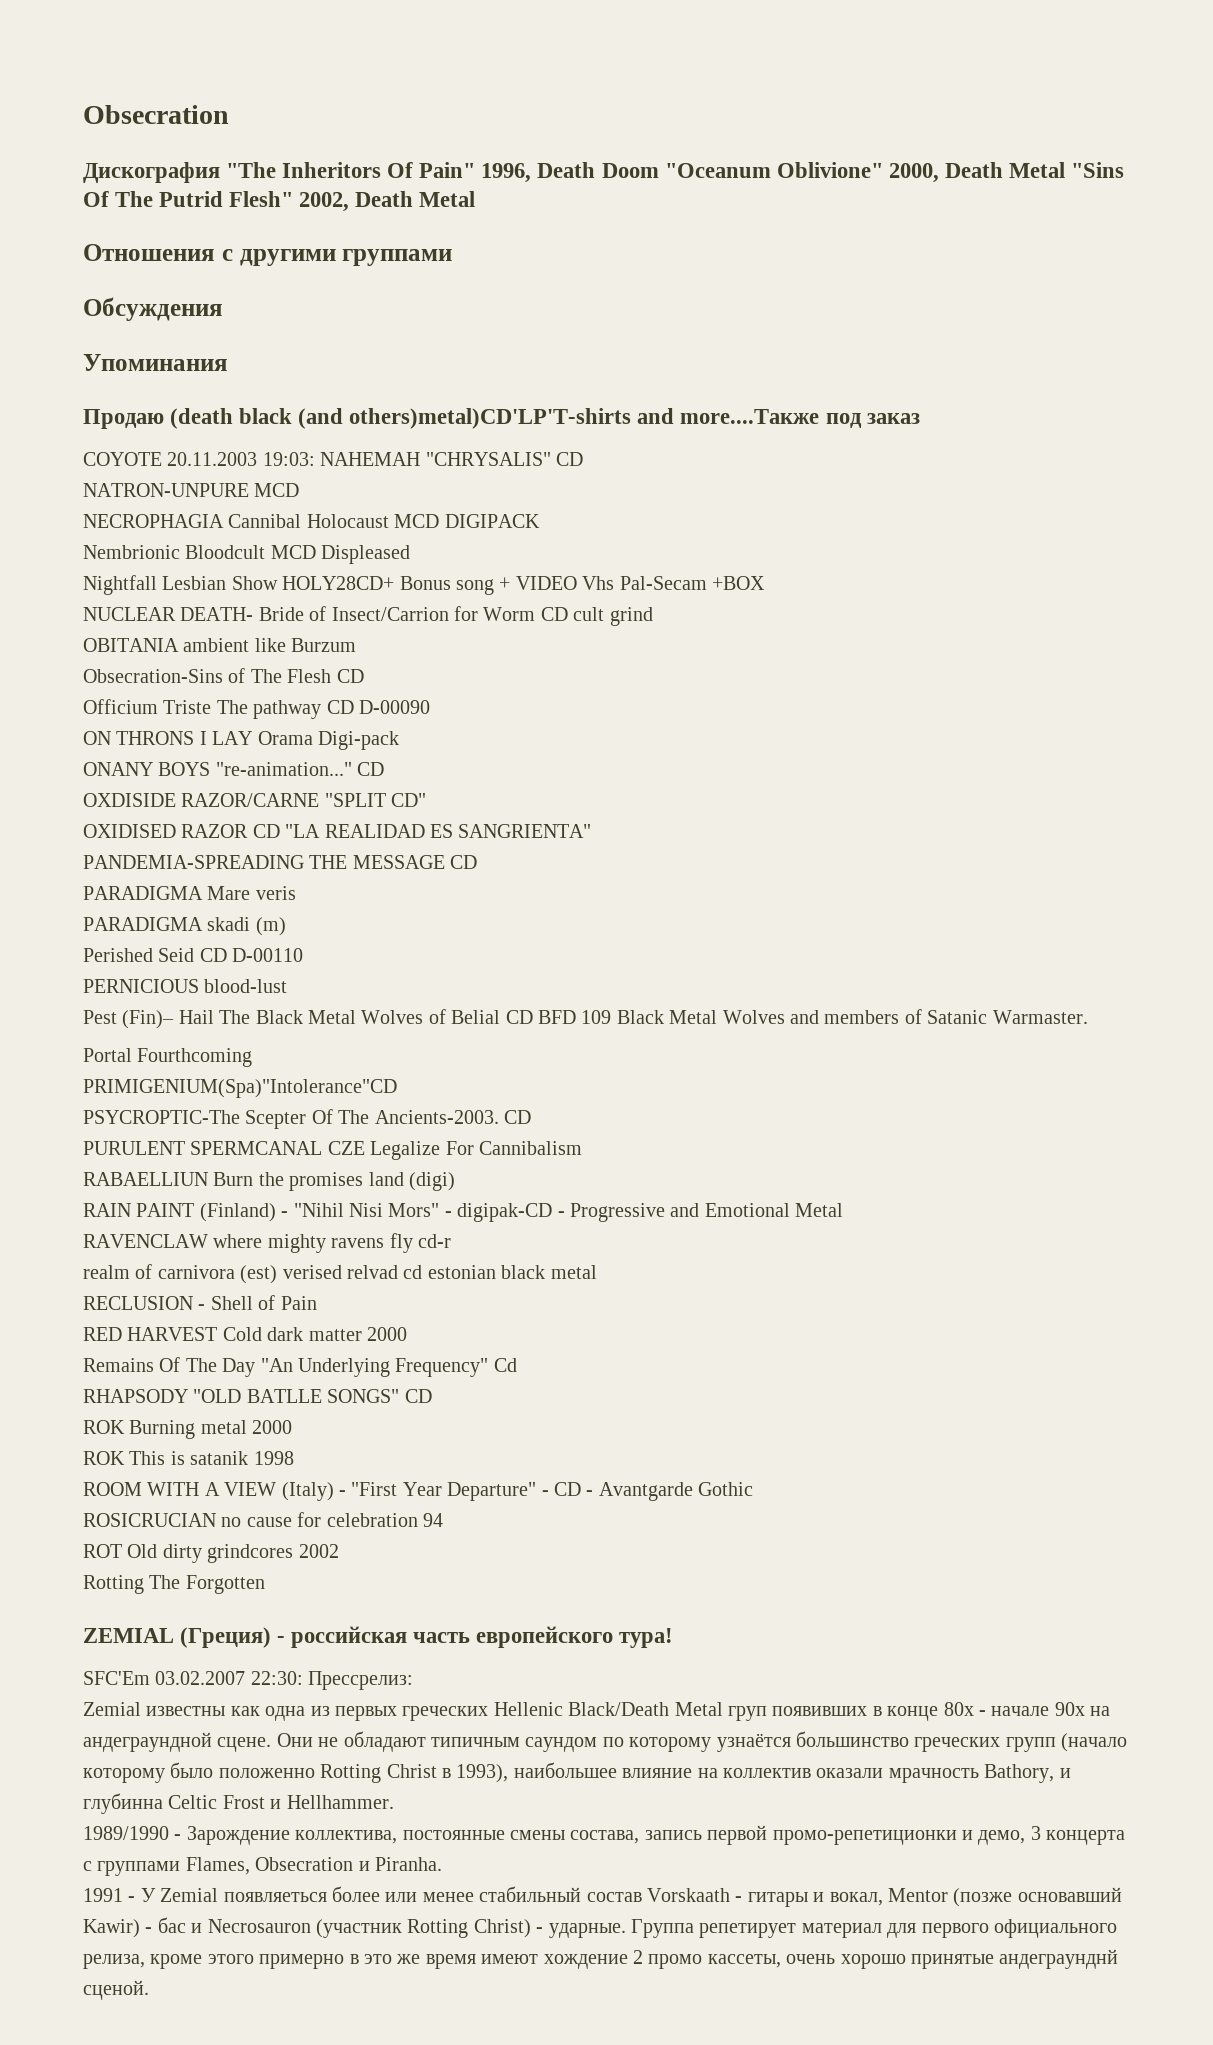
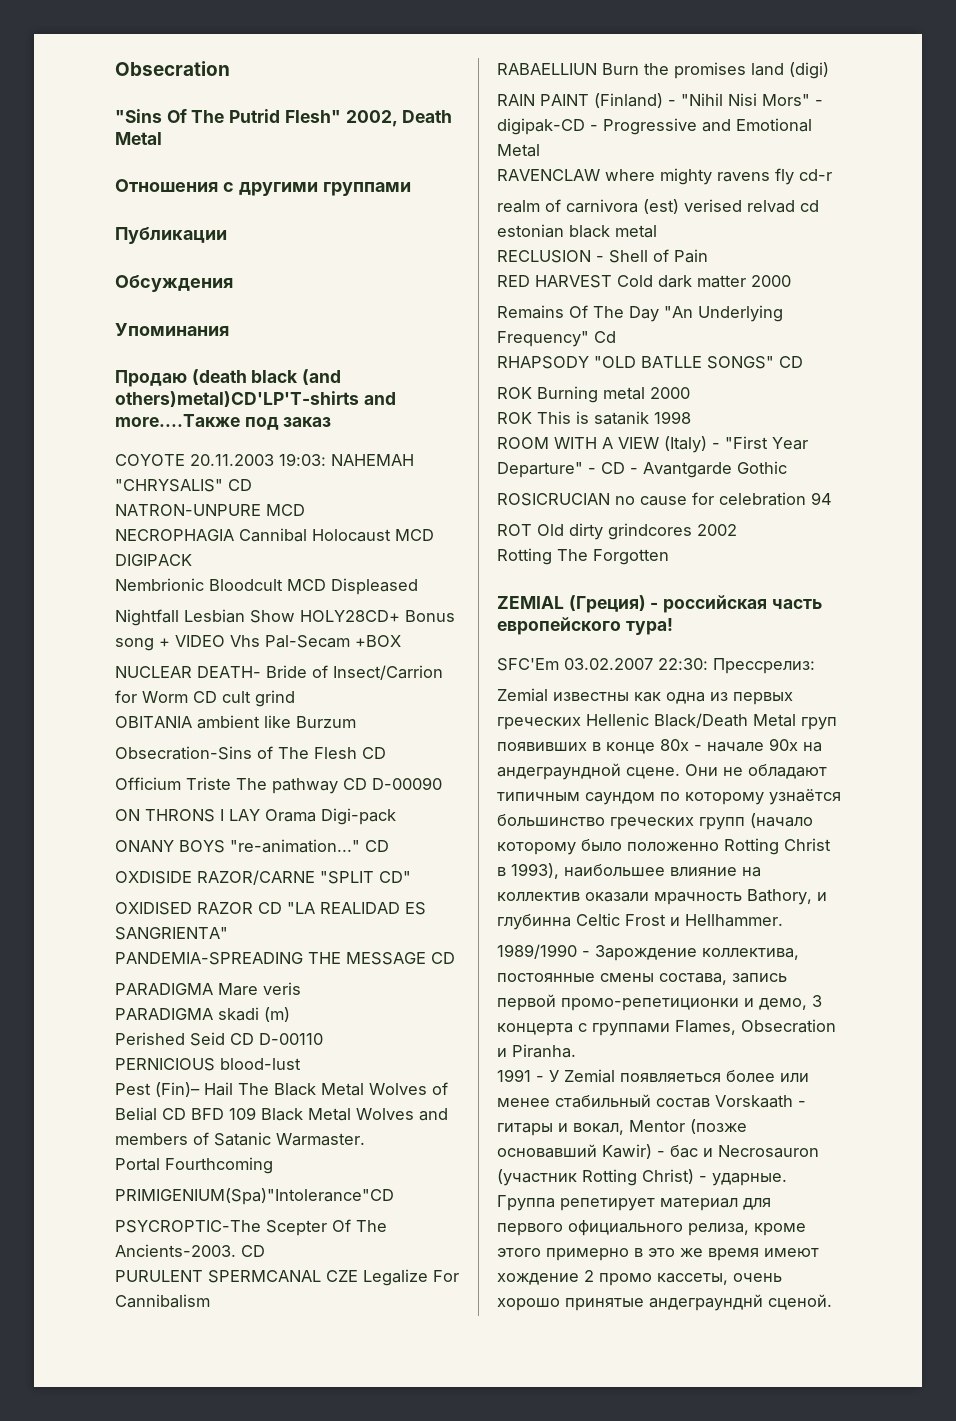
- Дискография "The Inheritors Of Pain" 1996, Death Doom "Oceanum Oblivione" 2000, Death Metal "Sins Of The Putrid Flesh" 2002, Death Metal
+ "Sins Of The Putrid Flesh" 2002, Death Metal
+ Публикации

